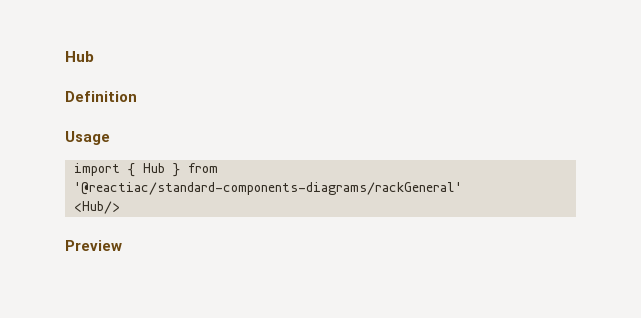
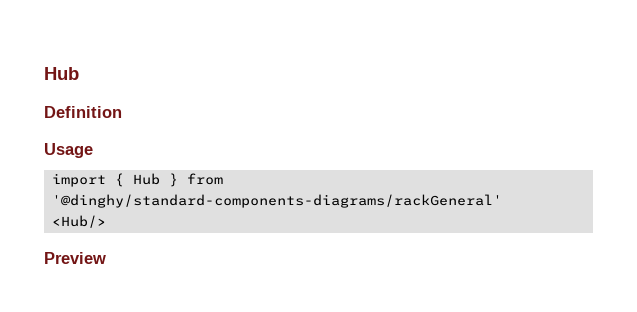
- import { Hub } from '@reactiac/standard-components-diagrams/rackGeneral'
+ import { Hub } from '@dinghy/standard-components-diagrams/rackGeneral'

